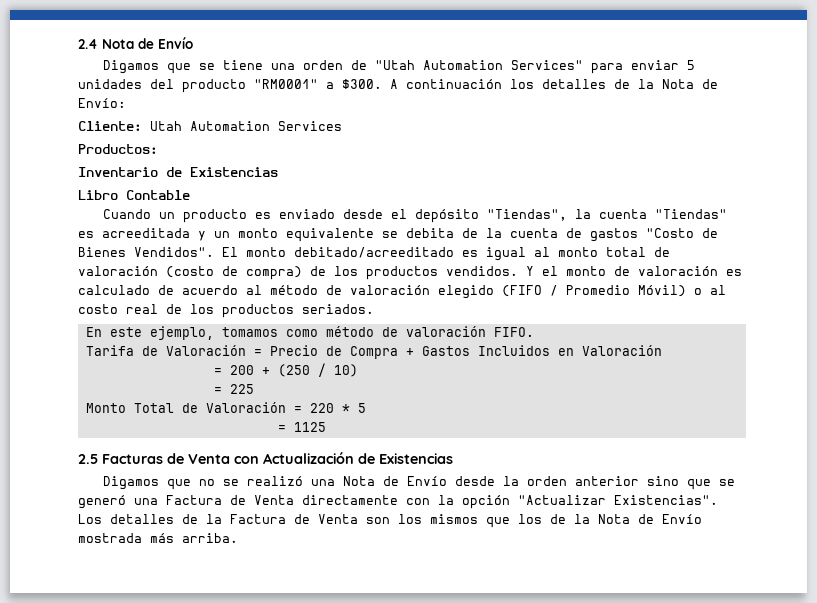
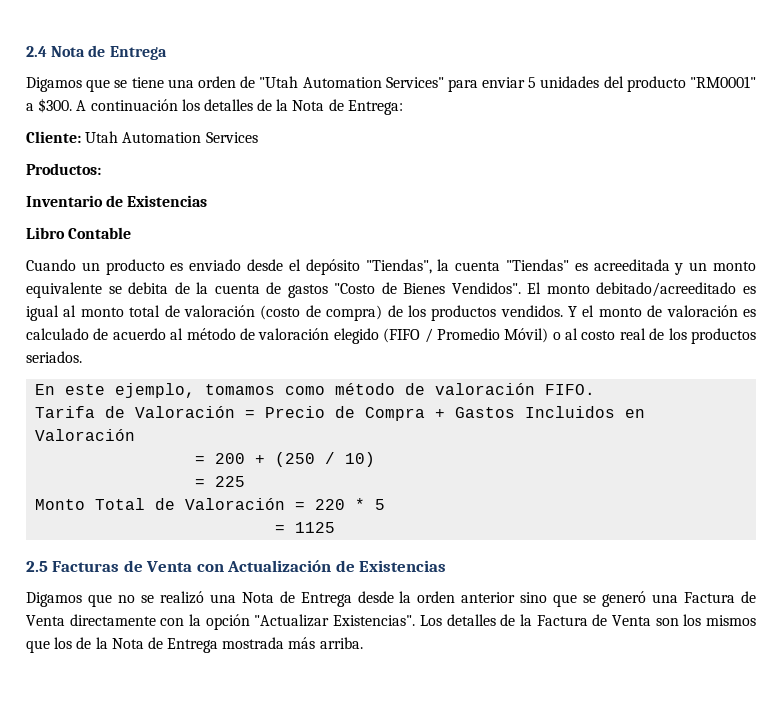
- 2.4 Nota de Envío
+ 2.4 Nota de Entrega
- A continuación los detalles de la Nota de Envío:
+ A continuación los detalles de la Nota de Entrega:
- Digamos que no se realizó una Nota de Envío desde la orden anterior sino que se generó una Factura de Venta directamente con la opción "Actualizar Existencias".
+ Digamos que no se realizó una Nota de Entrega desde la orden anterior sino que se generó una Factura de Venta directamente con la opción "Actualizar Existencias".
- Los detalles de la Factura de Venta son los mismos que los de la Nota de Envío mostrada más arriba.
+ Los detalles de la Factura de Venta son los mismos que los de la Nota de Entrega mostrada más arriba.

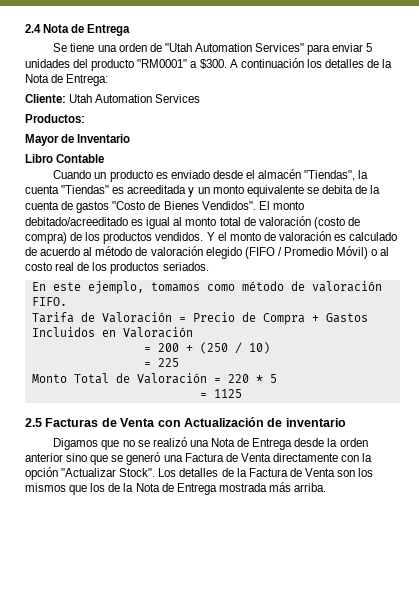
- Digamos que se tiene una orden de "Utah Automation Services" para enviar 5 unidades del producto "RM0001" a $300.
+ Se tiene una orden de "Utah Automation Services" para enviar 5 unidades del producto "RM0001" a $300.
- Inventario de Existencias
+ Mayor de Inventario
- Cuando un producto es enviado desde el depósito "Tiendas", la cuenta "Tiendas" es acreeditada y un monto equivalente se debita de la cuenta de gastos "Costo de Bienes Vendidos".
+ Cuando un producto es enviado desde el almacén "Tiendas", la cuenta "Tiendas" es acreeditada y un monto equivalente se debita de la cuenta de gastos "Costo de Bienes Vendidos".
- 2.5 Facturas de Venta con Actualización de Existencias
+ 2.5 Facturas de Venta con Actualización de inventario
- Digamos que no se realizó una Nota de Entrega desde la orden anterior sino que se generó una Factura de Venta directamente con la opción "Actualizar Existencias".
+ Digamos que no se realizó una Nota de Entrega desde la orden anterior sino que se generó una Factura de Venta directamente con la opción "Actualizar Stock".

